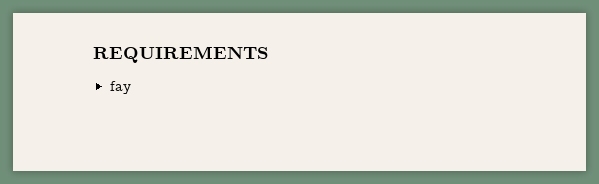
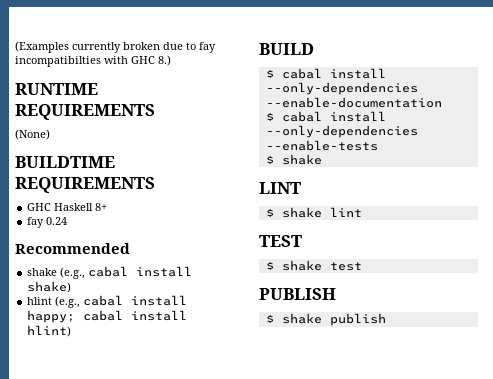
- REQUIREMENTS
- fay
+ (Examples currently broken due to fay incompatibilties with GHC 8.)
+ RUNTIME REQUIREMENTS
+ (None)
+ BUILDTIME REQUIREMENTS
+ GHC Haskell 8+
+ fay 0.24
+ Recommended
+ shake (e.g., cabal install shake)
+ hlint (e.g., cabal install happy; cabal install hlint)
+ BUILD
+ $ cabal install --only-dependencies --enable-documentation
+ $ cabal install --only-dependencies --enable-tests
+ $ shake
+ LINT
+ $ shake lint
+ TEST
+ $ shake test
+ PUBLISH
+ $ shake publish

